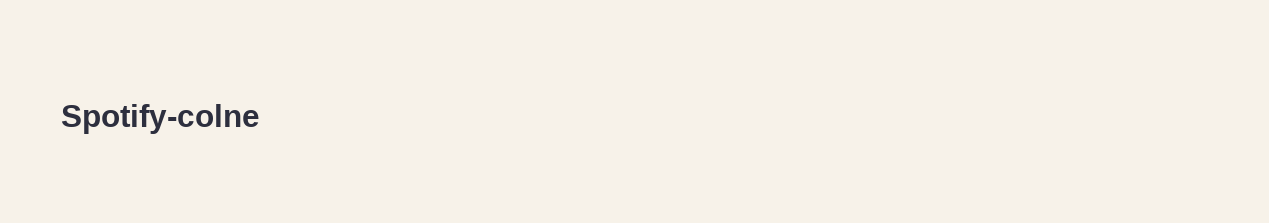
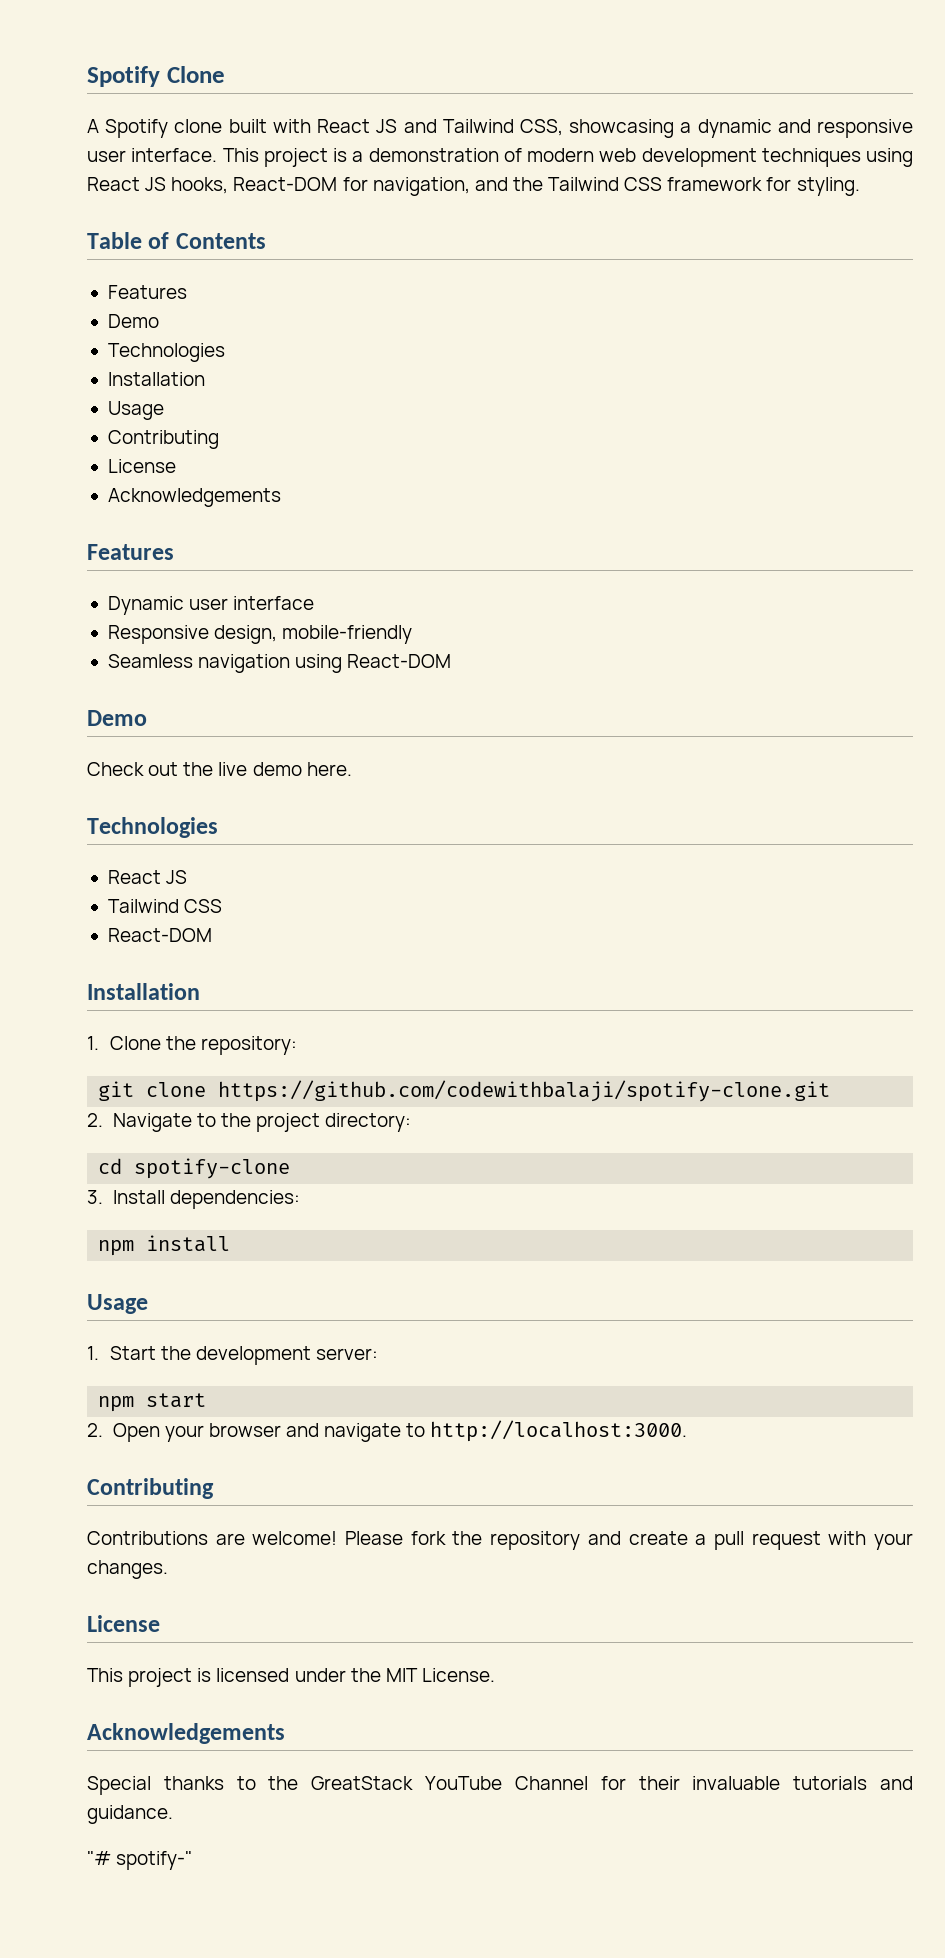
- Spotify-colne
+ Spotify Clone
+ A Spotify clone built with React JS and Tailwind CSS, showcasing a dynamic and responsive user interface. This project is a demonstration of modern web development techniques using React JS hooks, React-DOM for navigation, and the Tailwind CSS framework for styling.
+ Table of Contents
+ Features
+ Demo
+ Technologies
+ Installation
+ Usage
+ Contributing
+ License
+ Acknowledgements
+ Features
+ Dynamic user interface
+ Responsive design, mobile-friendly
+ Seamless navigation using React-DOM
+ Demo
+ Check out the live demo here.
+ Technologies
+ React JS
+ Tailwind CSS
+ React-DOM
+ Installation
+ 1. Clone the repository:
+ git clone https://github.com/codewithbalaji/spotify-clone.git
+ 2. Navigate to the project directory:
+ cd spotify-clone
+ 3. Install dependencies:
+ npm install
+ Usage
+ 1. Start the development server:
+ npm start
+ 2. Open your browser and navigate to http://localhost:3000.
+ Contributing
+ Contributions are welcome! Please fork the repository and create a pull request with your changes.
+ License
+ This project is licensed under the MIT License.
+ Acknowledgements
+ Special thanks to the GreatStack YouTube Channel for their invaluable tutorials and guidance.
+ "# spotify-"

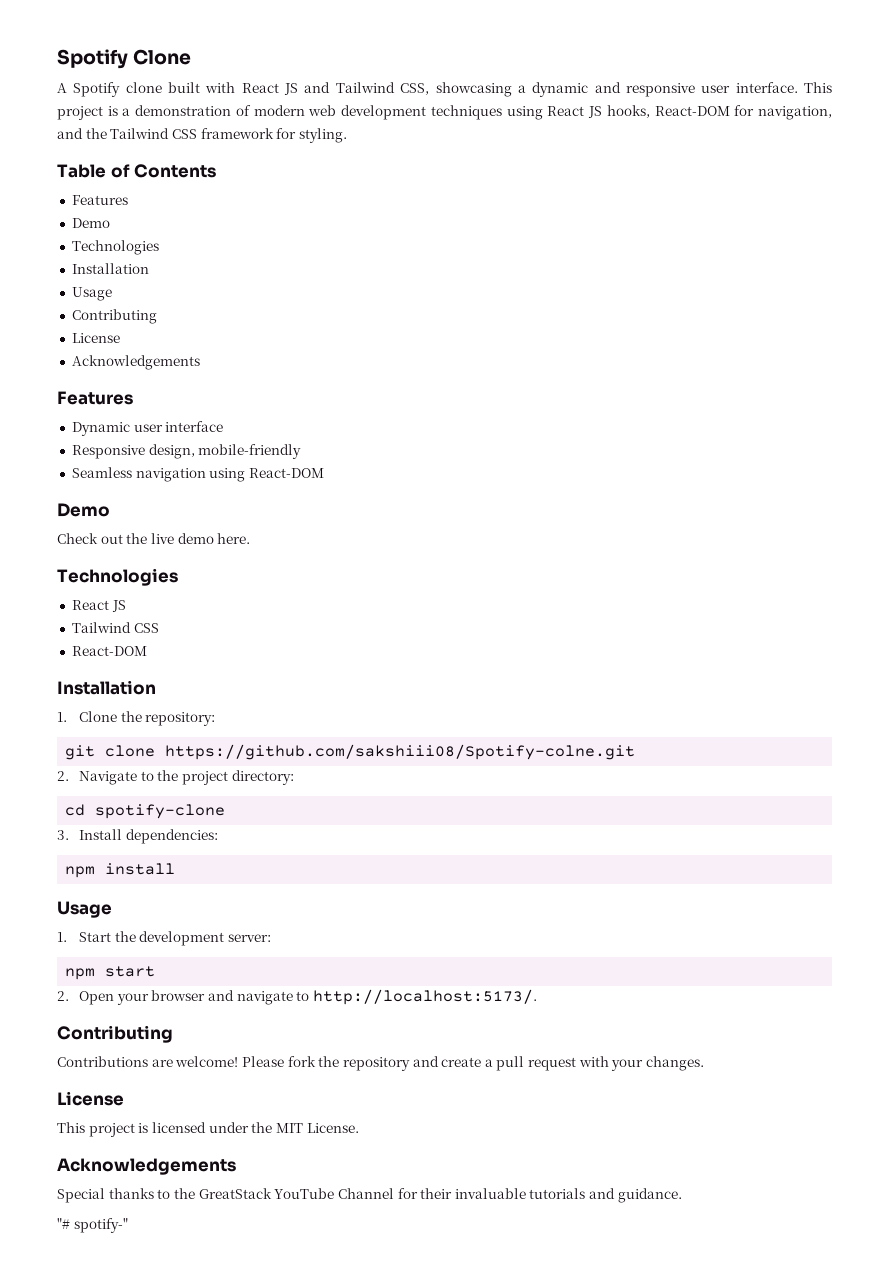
- git clone https://github.com/codewithbalaji/spotify-clone.git
+ git clone https://github.com/sakshiii08/Spotify-colne.git
- 2. Open your browser and navigate to http://localhost:3000.
+ 2. Open your browser and navigate to http://localhost:5173/.

